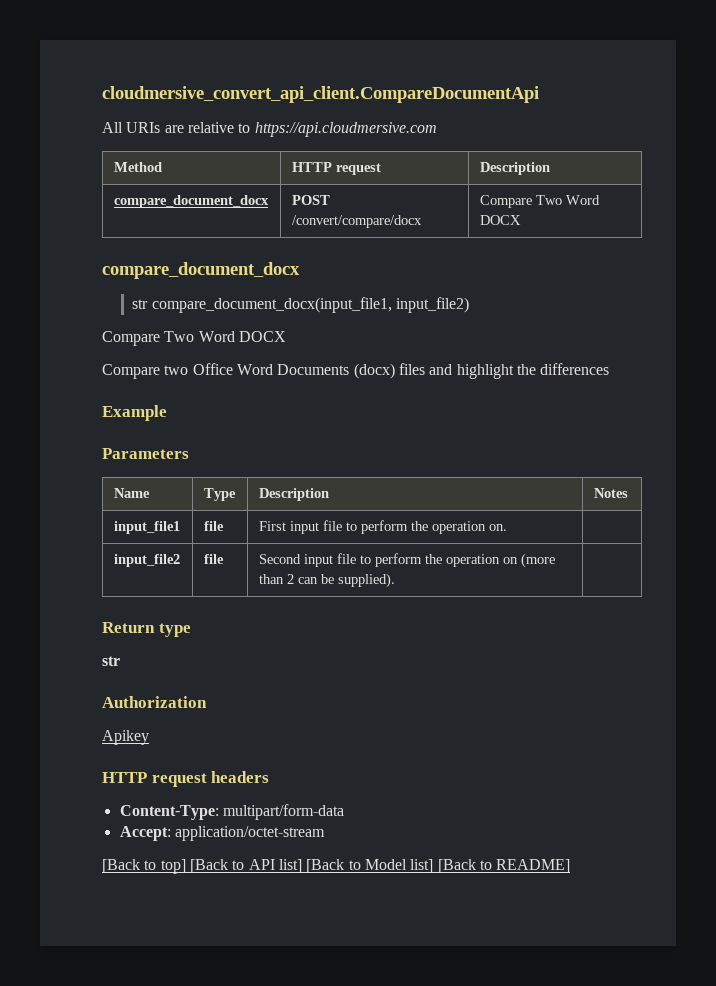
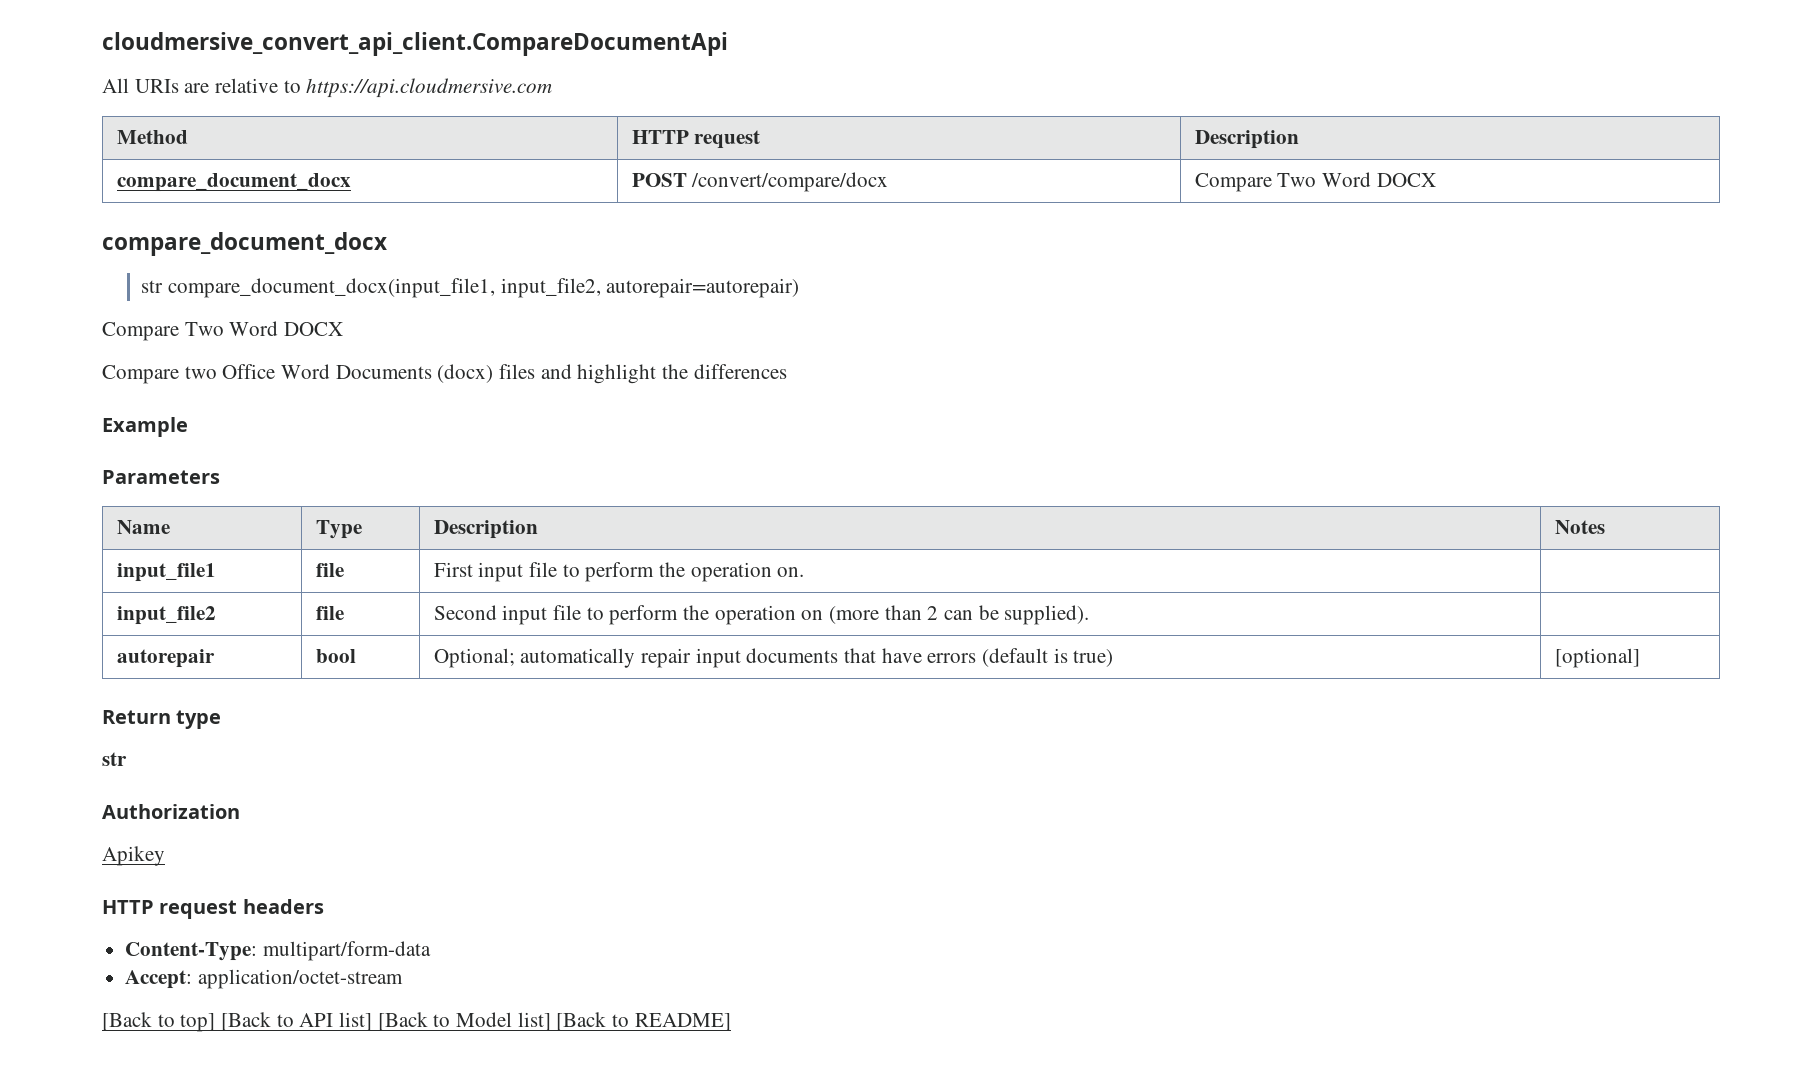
- str compare_document_docx(input_file1, input_file2)
+ str compare_document_docx(input_file1, input_file2, autorepair=autorepair)
+ autorepair | bool | Optional; automatically repair input documents that have errors (default is true) | [optional]

